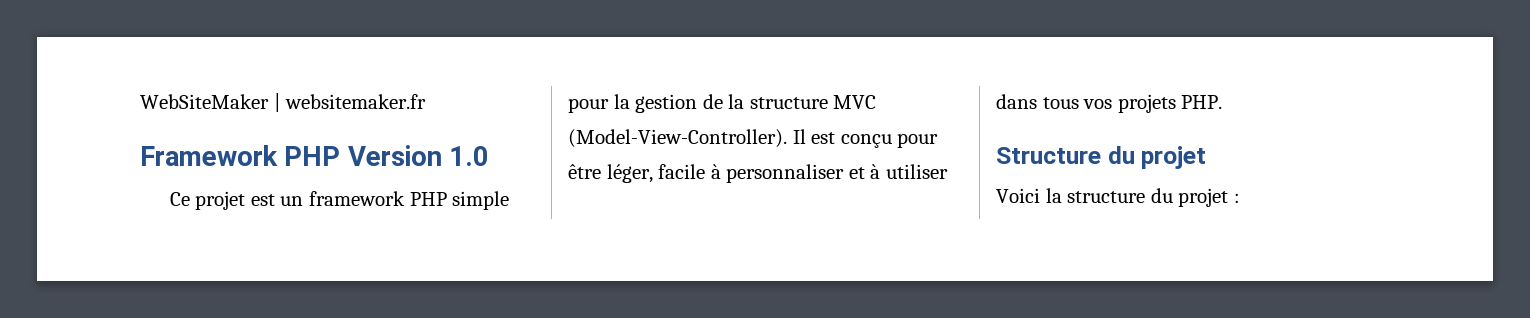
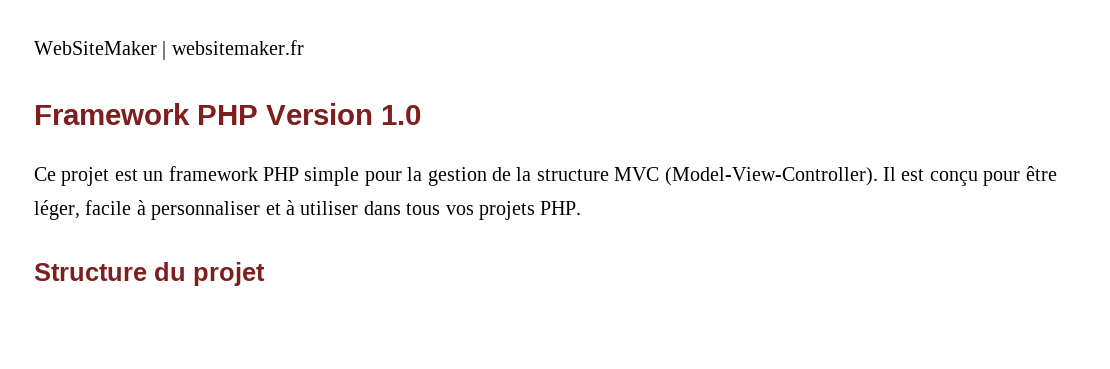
- Voici la structure du projet :

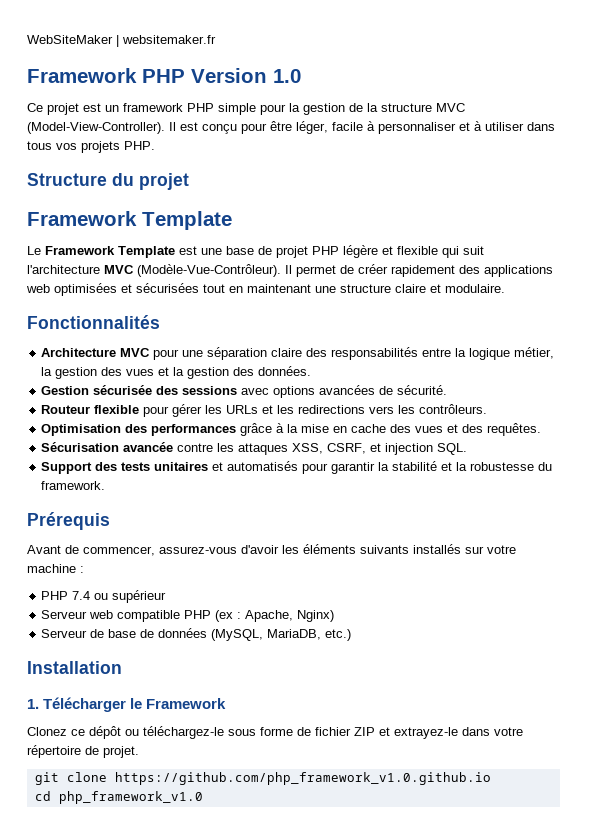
  Structure du projet
+ Framework Template
+ Le Framework Template est une base de projet PHP légère et flexible qui suit l'architecture MVC (Modèle-Vue-Contrôleur). Il permet de créer rapidement des applications web optimisées et sécurisées tout en maintenant une structure claire et modulaire.
+ Fonctionnalités
+ Architecture MVC pour une séparation claire des responsabilités entre la logique métier, la gestion des vues et la gestion des données.
+ Gestion sécurisée des sessions avec options avancées de sécurité.
+ Routeur flexible pour gérer les URLs et les redirections vers les contrôleurs.
+ Optimisation des performances grâce à la mise en cache des vues et des requêtes.
+ Sécurisation avancée contre les attaques XSS, CSRF, et injection SQL.
+ Support des tests unitaires et automatisés pour garantir la stabilité et la robustesse du framework.
+ Prérequis
+ Avant de commencer, assurez-vous d'avoir les éléments suivants installés sur votre machine :
+ PHP 7.4 ou supérieur
+ Serveur web compatible PHP (ex : Apache, Nginx)
+ Serveur de base de données (MySQL, MariaDB, etc.)
+ Installation
+ 1. Télécharger le Framework
+ Clonez ce dépôt ou téléchargez-le sous forme de fichier ZIP et extrayez-le dans votre répertoire de projet.
+ git clone https://github.com/php_framework_v1.0.github.io
+ cd php_framework_v1.0

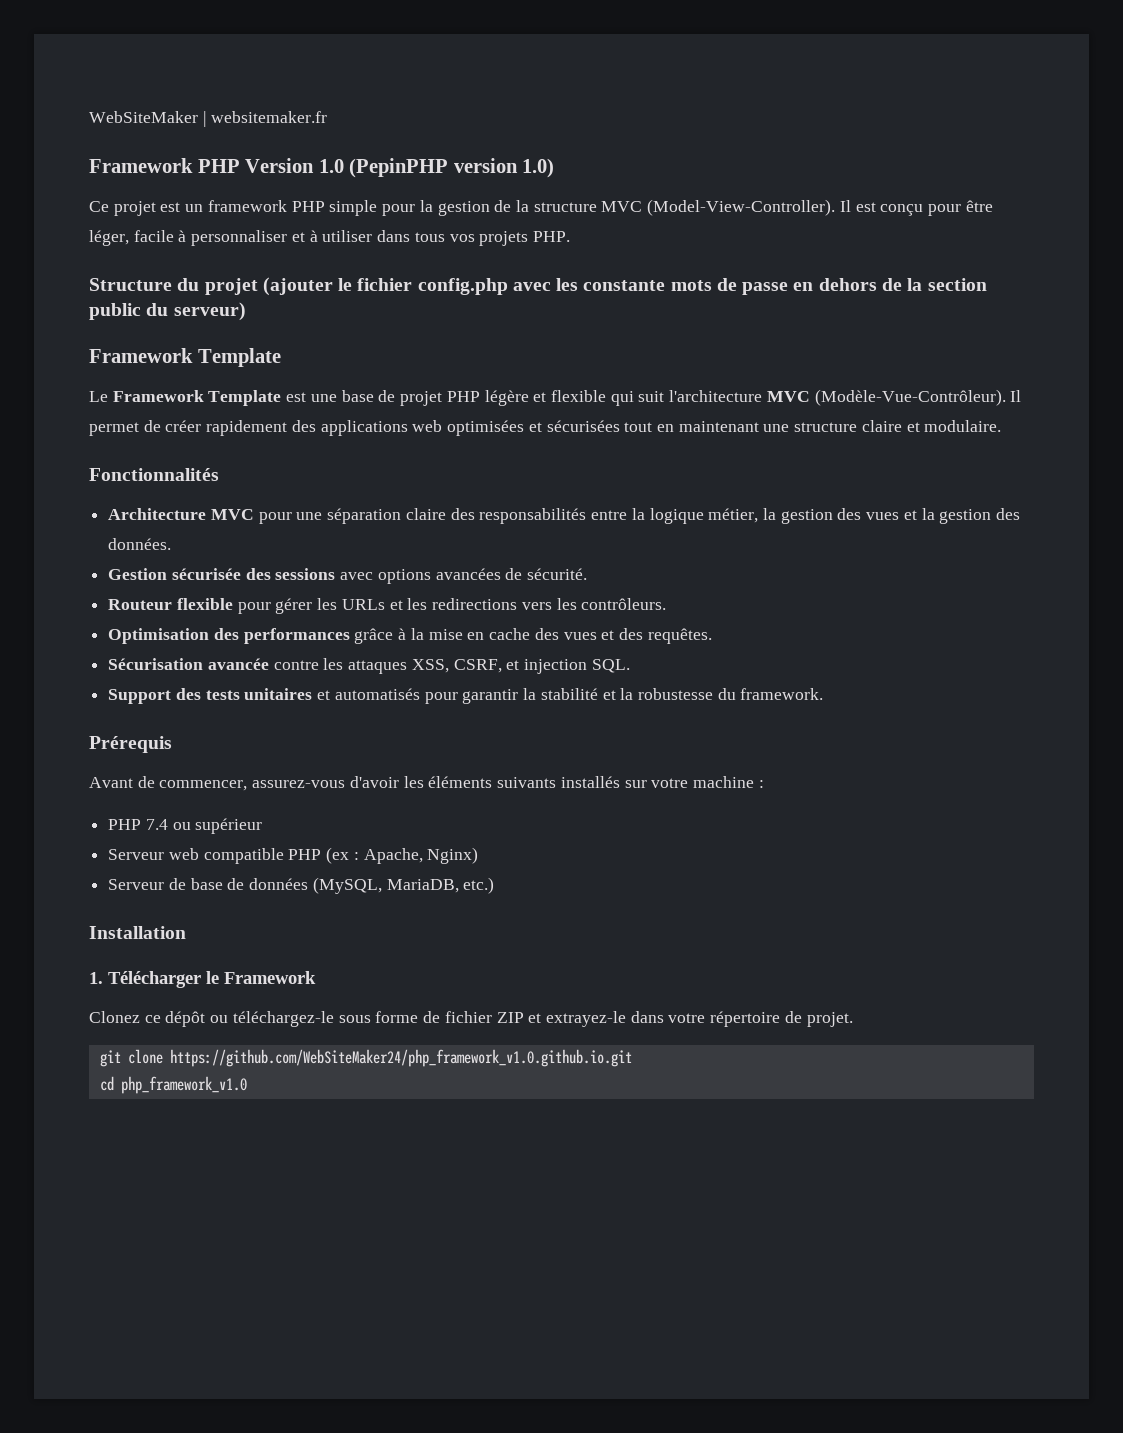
- Framework PHP Version 1.0
+ Framework PHP Version 1.0 (PepinPHP version 1.0)
- Structure du projet
+ Structure du projet (ajouter le fichier config.php avec les constante mots de passe en dehors de la section public du serveur)
- git clone https://github.com/php_framework_v1.0.github.io
+ git clone https://github.com/WebSiteMaker24/php_framework_v1.0.github.io.git

